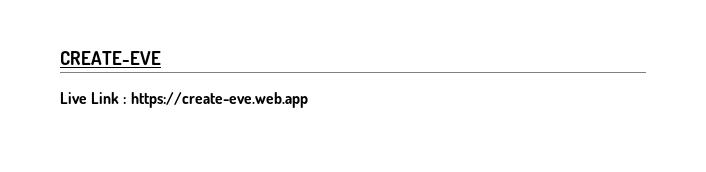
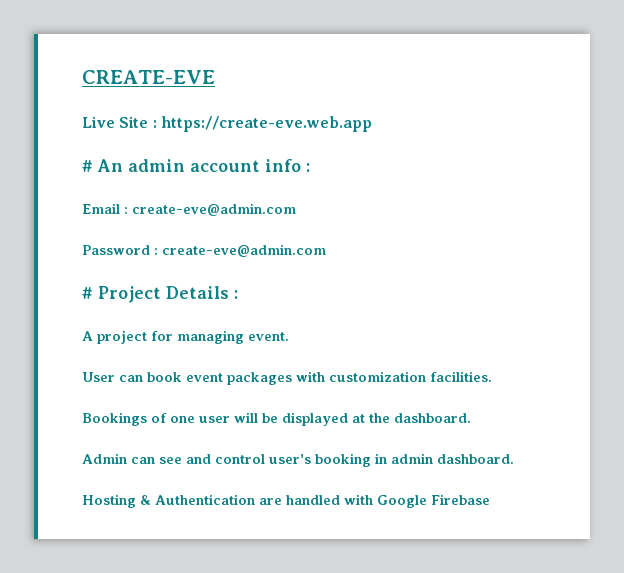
- Live Link : https://create-eve.web.app
+ Live Site : https://create-eve.web.app
+ # An admin account info :
+ Email : create-eve@admin.com
+ Password : create-eve@admin.com
+ # Project Details :
+ A project for managing event.
+ User can book event packages with customization facilities.
+ Bookings of one user will be displayed at the dashboard.
+ Admin can see and control user's booking in admin dashboard.
+ Hosting & Authentication are handled with Google Firebase

